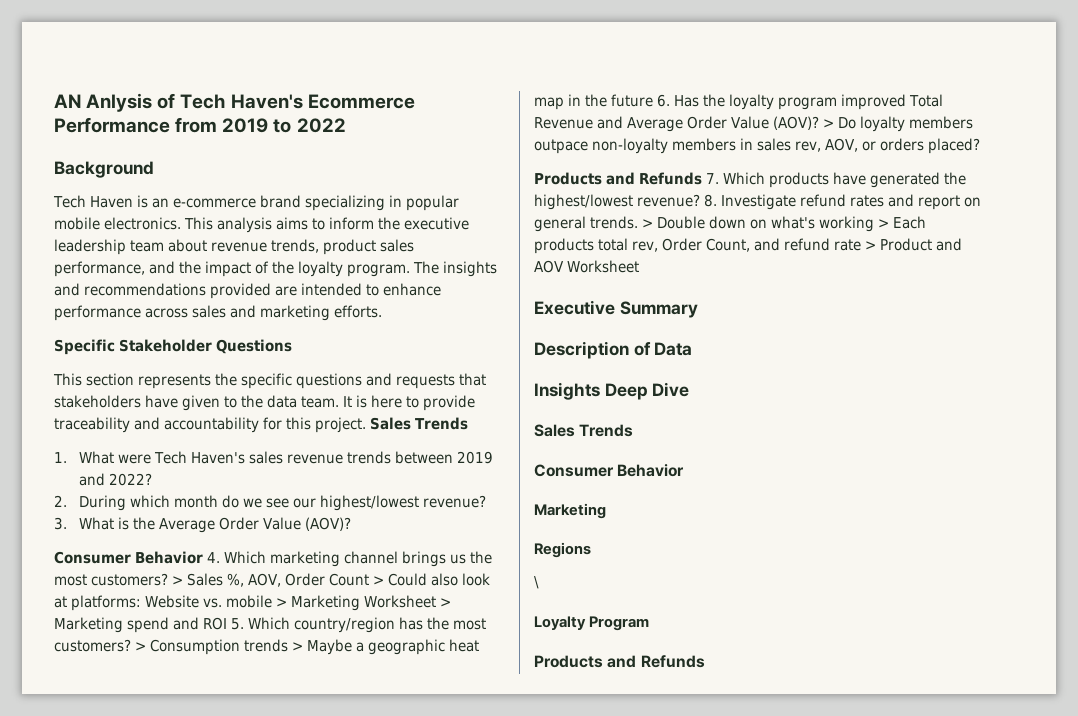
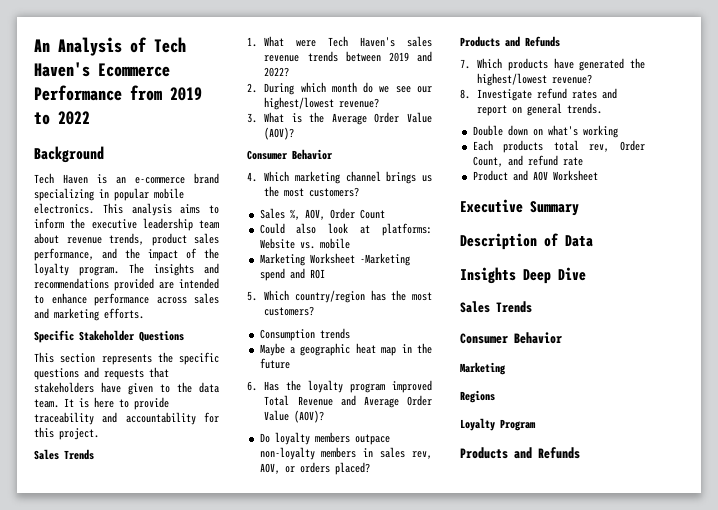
- AN Anlysis of Tech Haven's Ecommerce Performance from 2019 to 2022
+ An Analysis of Tech Haven's Ecommerce Performance from 2019 to 2022
- It is here to provide traceability and accountability for this project. Sales Trends
+ It is here to provide traceability and accountability for this project.
+ Sales Trends
  3. What is the Average Order Value (AOV)?
- Consumer Behavior 4. Which marketing channel brings us the most customers? > Sales %, AOV, Order Count > Could also look at platforms:
+ Consumer Behavior
+ 4. Which marketing channel brings us the most customers?
+ Sales %, AOV, Order Count
+ Could also look at platforms:
- Website vs. mobile > Marketing Worksheet > Marketing spend and ROI 5. Which country/region has the most customers? > Consumption trends > Maybe a geographic heat map in the future 6. Has the loyalty program improved Total Revenue and Average Order Value (AOV)? > Do loyalty members outpace non-loyalty members in sales rev, AOV, or orders placed?
- Products and Refunds 7. Which products have generated the highest/lowest revenue? 8. Investigate refund rates and report on general trends. > Double down on what's working > Each products total rev, Order Count, and refund rate > Product and AOV Worksheet
+ Website vs. mobile
+ Marketing Worksheet -Marketing spend and ROI
+ 5. Which country/region has the most customers?
+ Consumption trends
+ Maybe a geographic heat map in the future
+ 6. Has the loyalty program improved Total Revenue and Average Order Value (AOV)?
+ Do loyalty members outpace non-loyalty members in sales rev, AOV, or orders placed?
+ Products and Refunds
+ 7. Which products have generated the highest/lowest revenue?
+ 8. Investigate refund rates and report on general trends.
+ Double down on what's working
+ Each products total rev, Order Count, and refund rate
+ Product and AOV Worksheet
- \

